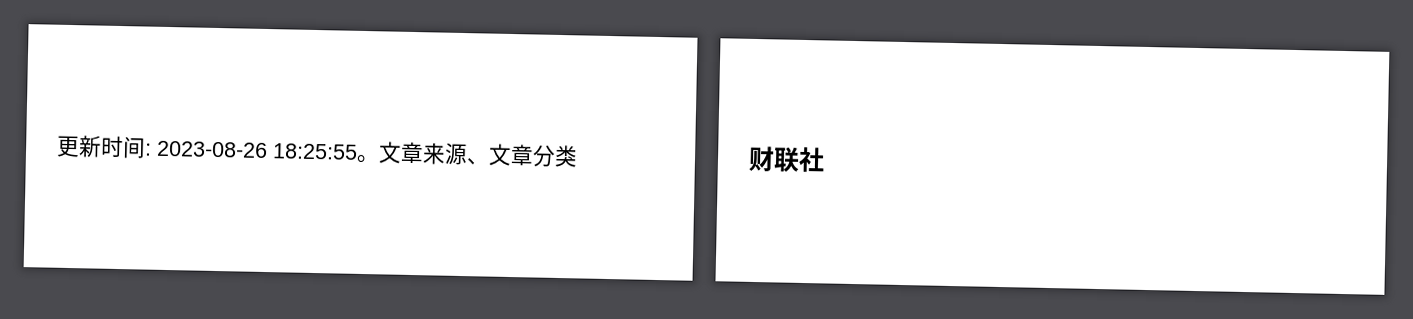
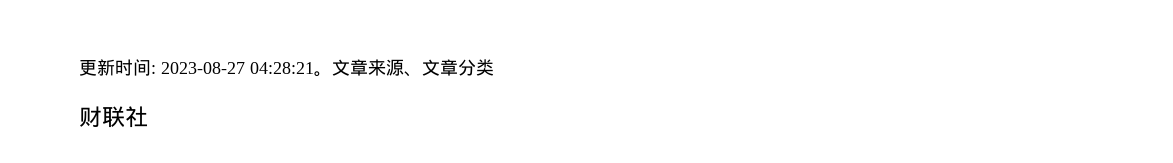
- 更新时间: 2023-08-26 18:25:55。
+ 更新时间: 2023-08-27 04:28:21。

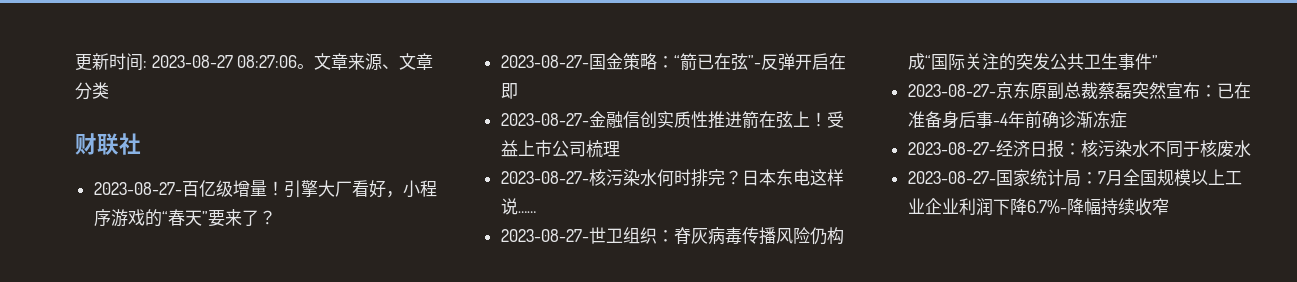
- 更新时间: 2023-08-27 04:28:21。
+ 更新时间: 2023-08-27 08:27:06。
+ 2023-08-27-百亿级增量！引擎大厂看好，小程序游戏的“春天”要来了？
+ 2023-08-27-国金策略：“箭已在弦”-反弹开启在即
+ 2023-08-27-金融信创实质性推进箭在弦上！受益上市公司梳理
+ 2023-08-27-核污染水何时排完？日本东电这样说……
+ 2023-08-27-世卫组织：脊灰病毒传播风险仍构成“国际关注的突发公共卫生事件”
+ 2023-08-27-京东原副总裁蔡磊突然宣布：已在准备身后事-4年前确诊渐冻症
+ 2023-08-27-经济日报：核污染水不同于核废水
+ 2023-08-27-国家统计局：7月全国规模以上工业企业利润下降6.7%-降幅持续收窄

